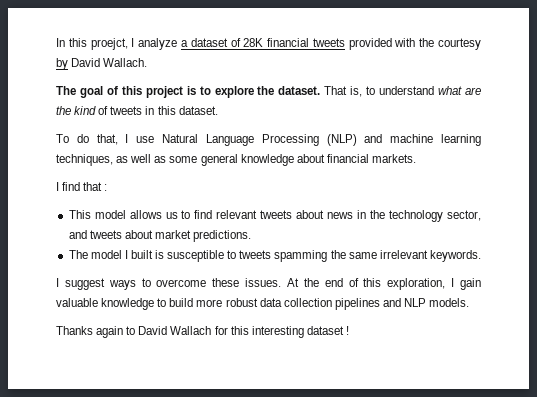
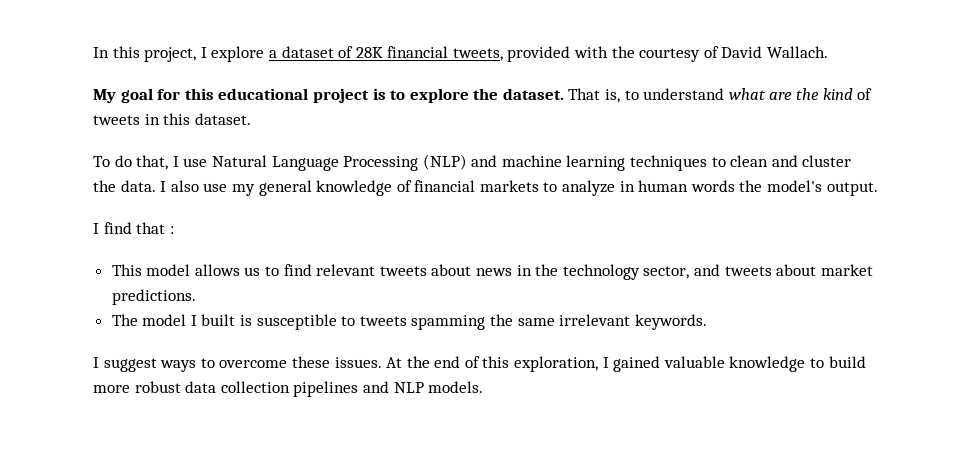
- In this proejct, I analyze a dataset of 28K financial tweets provided with the courtesy by David Wallach.
+ In this project, I explore a dataset of 28K financial tweets, provided with the courtesy of David Wallach.
- The goal of this project is to explore the dataset.
+ My goal for this educational project is to explore the dataset.
- To do that, I use Natural Language Processing (NLP) and machine learning techniques, as well as some general knowledge about financial markets.
+ To do that, I use Natural Language Processing (NLP) and machine learning techniques to clean and cluster the data. I also use my general knowledge of financial markets to analyze in human words the model's output.
- At the end of this exploration, I gain valuable knowledge to build more robust data collection pipelines and NLP models.
+ At the end of this exploration, I gained valuable knowledge to build more robust data collection pipelines and NLP models.
- Thanks again to David Wallach for this interesting dataset !

